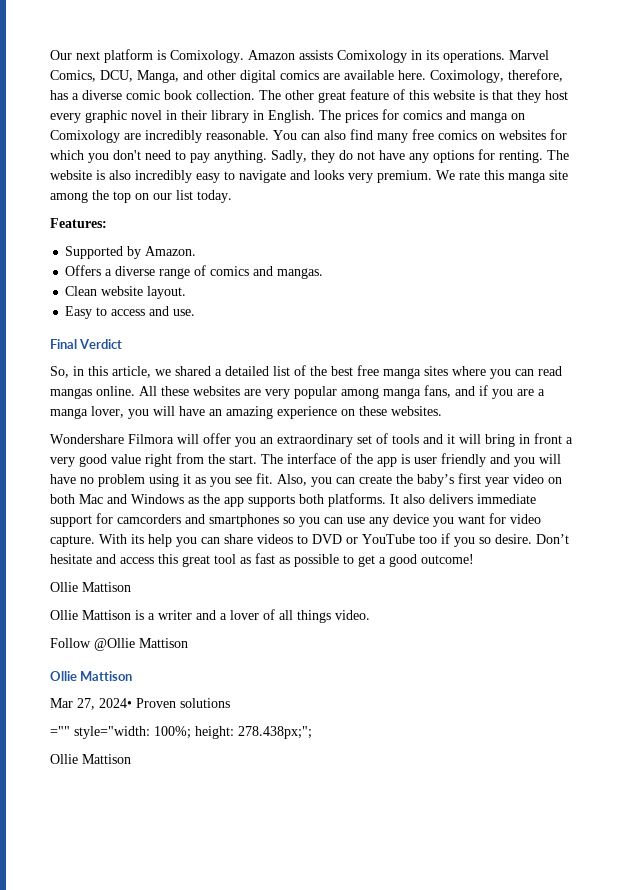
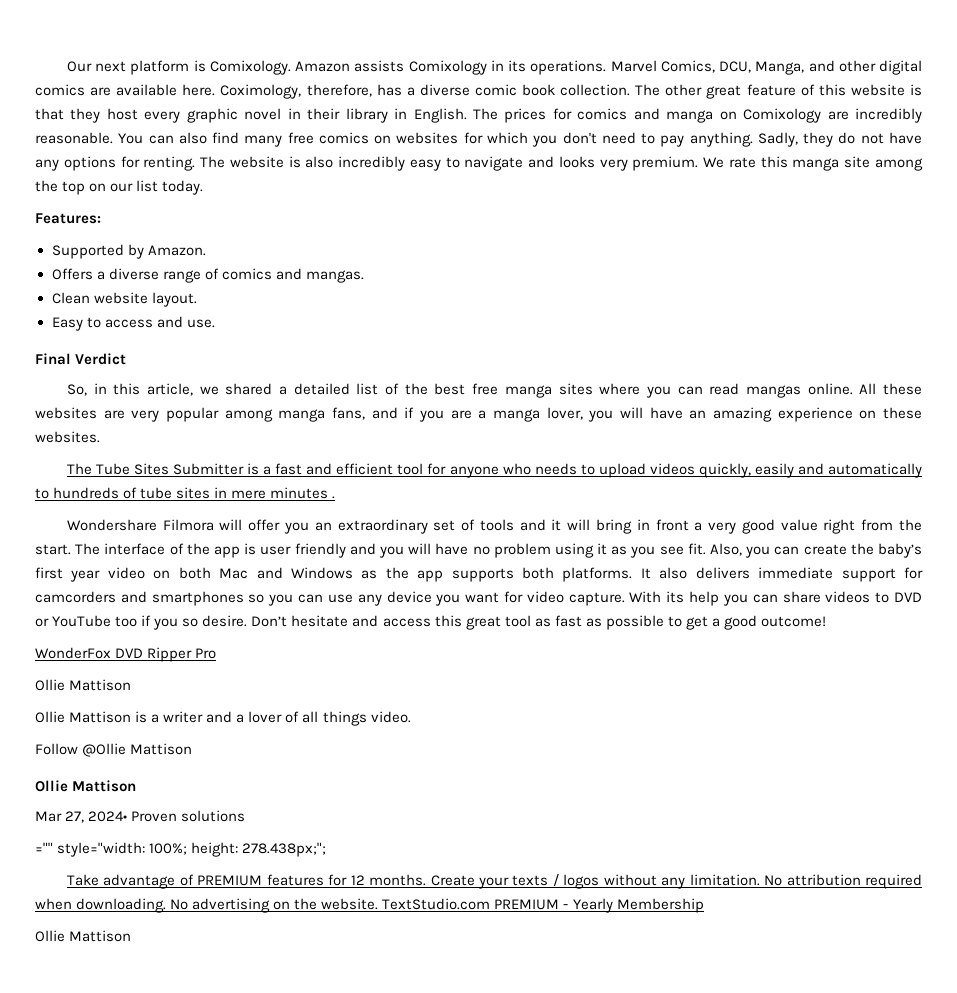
+ The Tube Sites Submitter is a fast and efficient tool for anyone who needs to upload videos quickly, easily and automatically to hundreds of tube sites in mere minutes .
+ WonderFox DVD Ripper Pro
+ Take advantage of PREMIUM features for 12 months. Create your texts / logos without any limitation. No attribution required when downloading. No advertising on the website. TextStudio.com PREMIUM - Yearly Membership

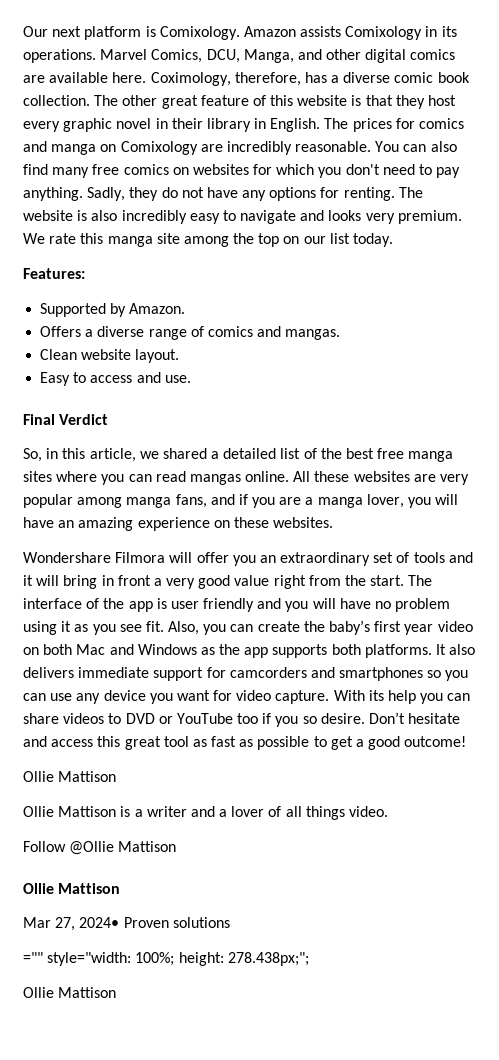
- The Tube Sites Submitter is a fast and efficient tool for anyone who needs to upload videos quickly, easily and automatically to hundreds of tube sites in mere minutes .
- WonderFox DVD Ripper Pro
- Take advantage of PREMIUM features for 12 months. Create your texts / logos without any limitation. No attribution required when downloading. No advertising on the website. TextStudio.com PREMIUM - Yearly Membership

